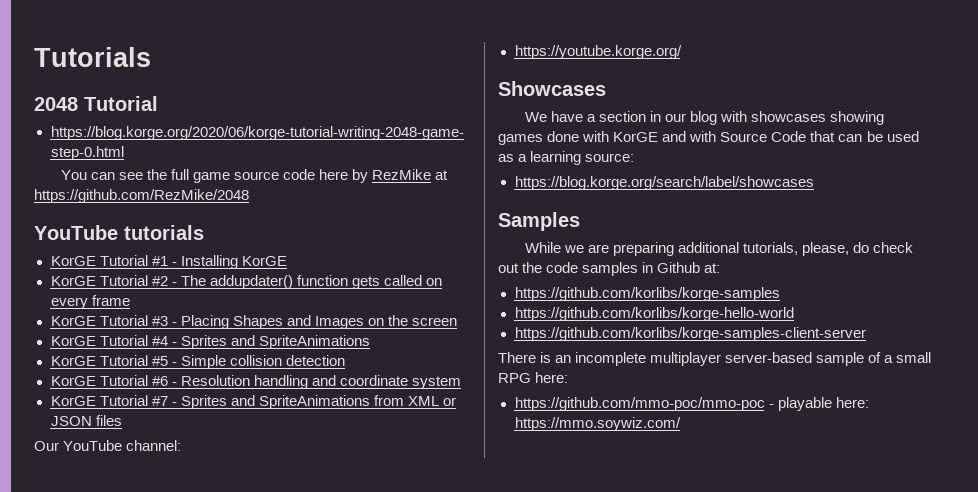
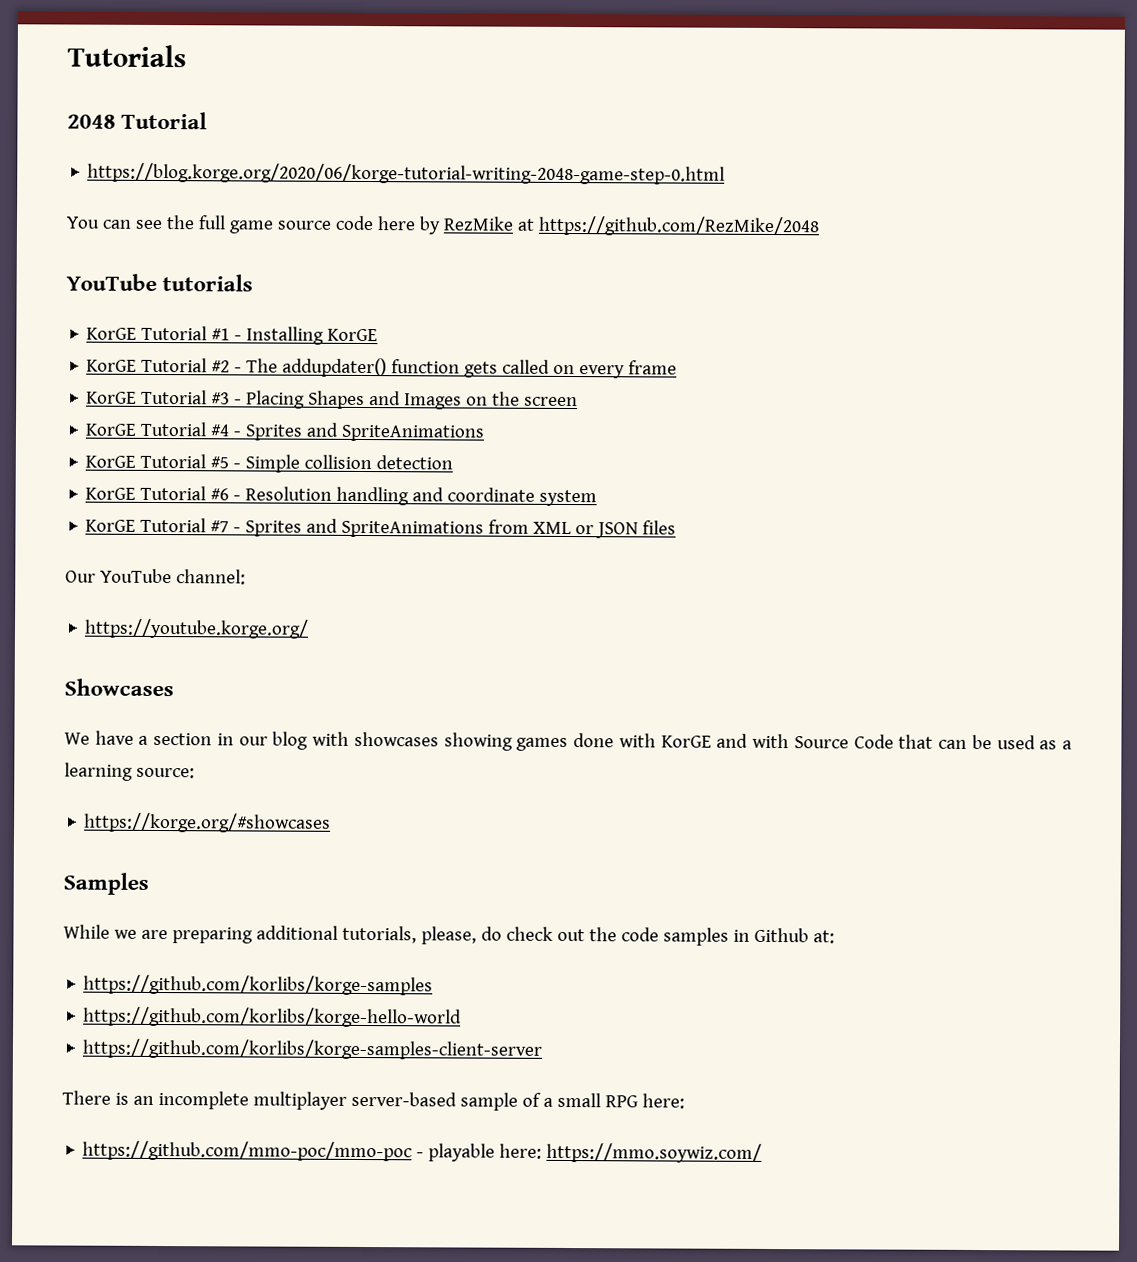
- https://blog.korge.org/search/label/showcases
+ https://korge.org/#showcases

